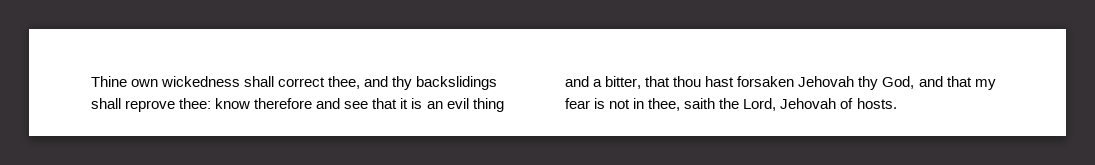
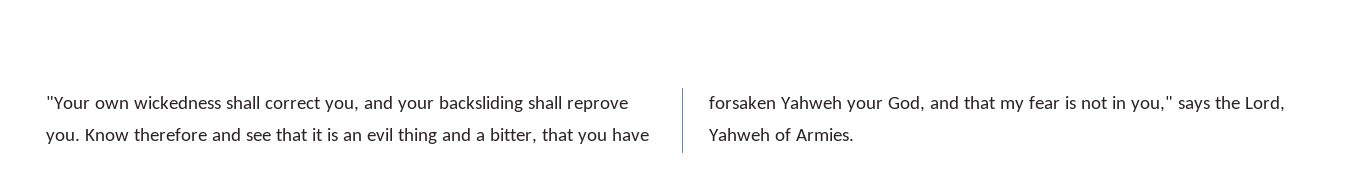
- Thine own wickedness shall correct thee, and thy backslidings shall reprove thee: know therefore and see that it is an evil thing and a bitter, that thou hast forsaken Jehovah thy God, and that my fear is not in thee, saith the Lord, Jehovah of hosts.
+ "Your own wickedness shall correct you, and your backsliding shall reprove you. Know therefore and see that it is an evil thing and a bitter, that you have forsaken Yahweh your God, and that my fear is not in you," says the Lord, Yahweh of Armies.

